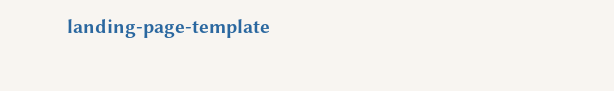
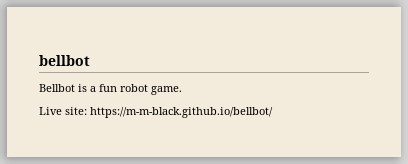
- landing-page-template
+ bellbot
+ Bellbot is a fun robot game.
+ Live site: https://m-m-black.github.io/bellbot/

